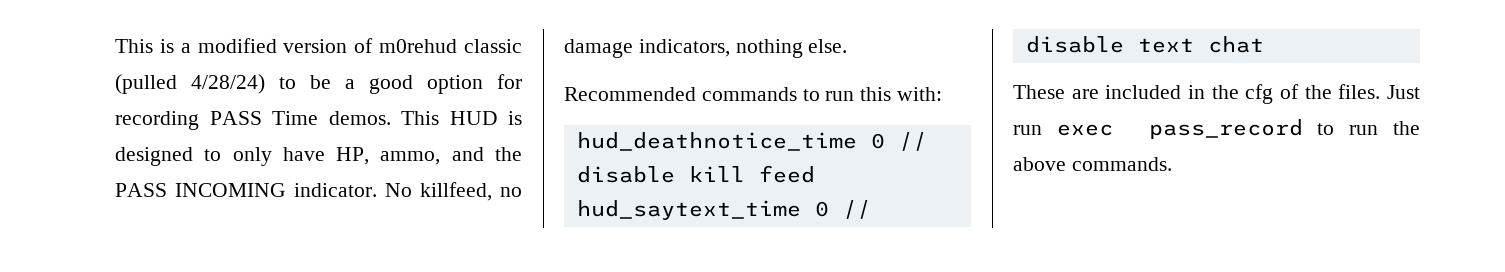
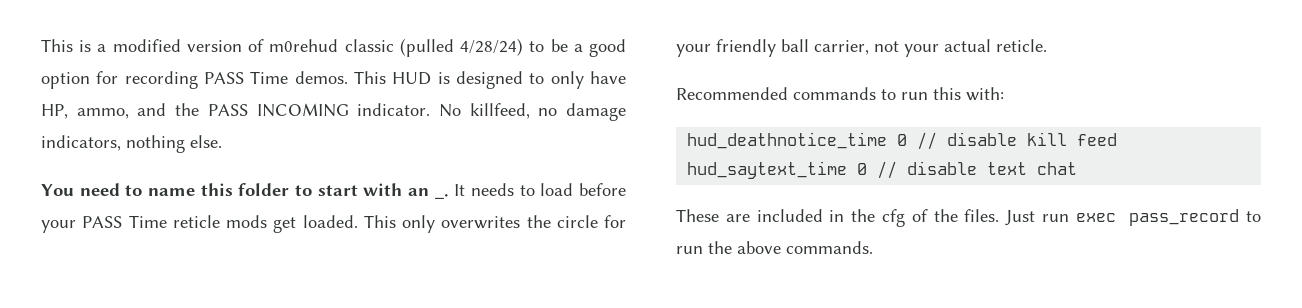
+ You need to name this folder to start with an _. It needs to load before your PASS Time reticle mods get loaded. This only overwrites the circle for your friendly ball carrier, not your actual reticle.

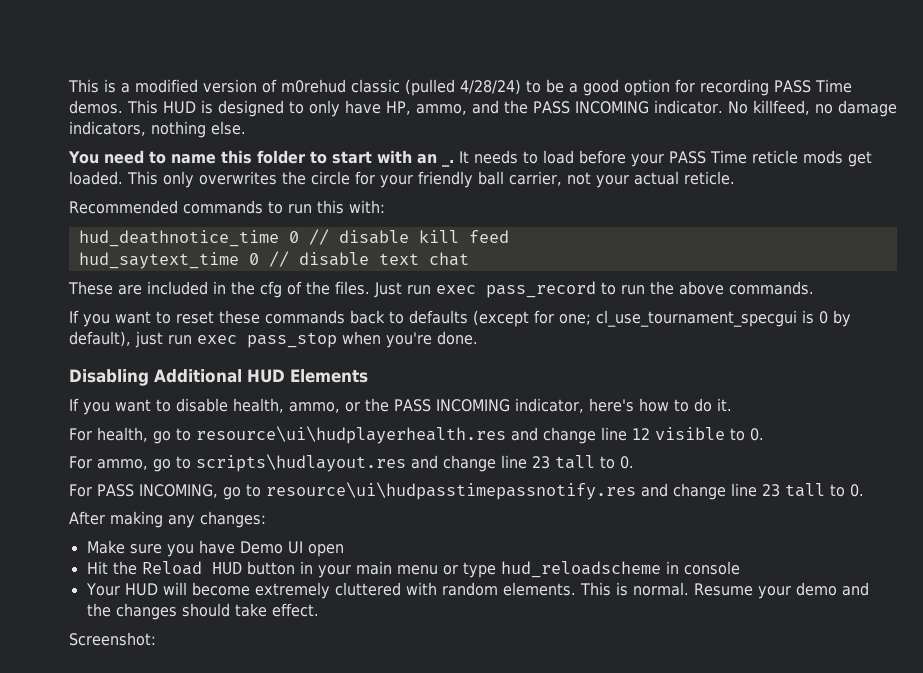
+ If you want to reset these commands back to defaults (except for one; cl_use_tournament_specgui is 0 by default), just run exec pass_stop when you're done.
+ Disabling Additional HUD Elements
+ If you want to disable health, ammo, or the PASS INCOMING indicator, here's how to do it.
+ For health, go to resource\ui\hudplayerhealth.res and change line 12 visible to 0.
+ For ammo, go to scripts\hudlayout.res and change line 23 tall to 0.
+ For PASS INCOMING, go to resource\ui\hudpasstimepassnotify.res and change line 23 tall to 0.
+ After making any changes:
+ Make sure you have Demo UI open
+ Hit the Reload HUD button in your main menu or type hud_reloadscheme in console
+ Your HUD will become extremely cluttered with random elements. This is normal. Resume your demo and the changes should take effect.
+ Screenshot:

